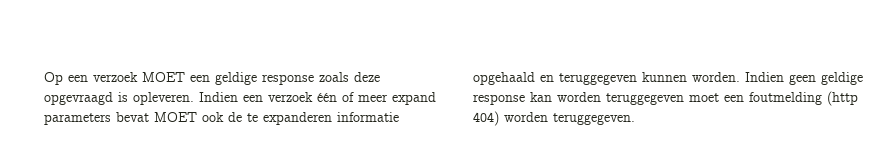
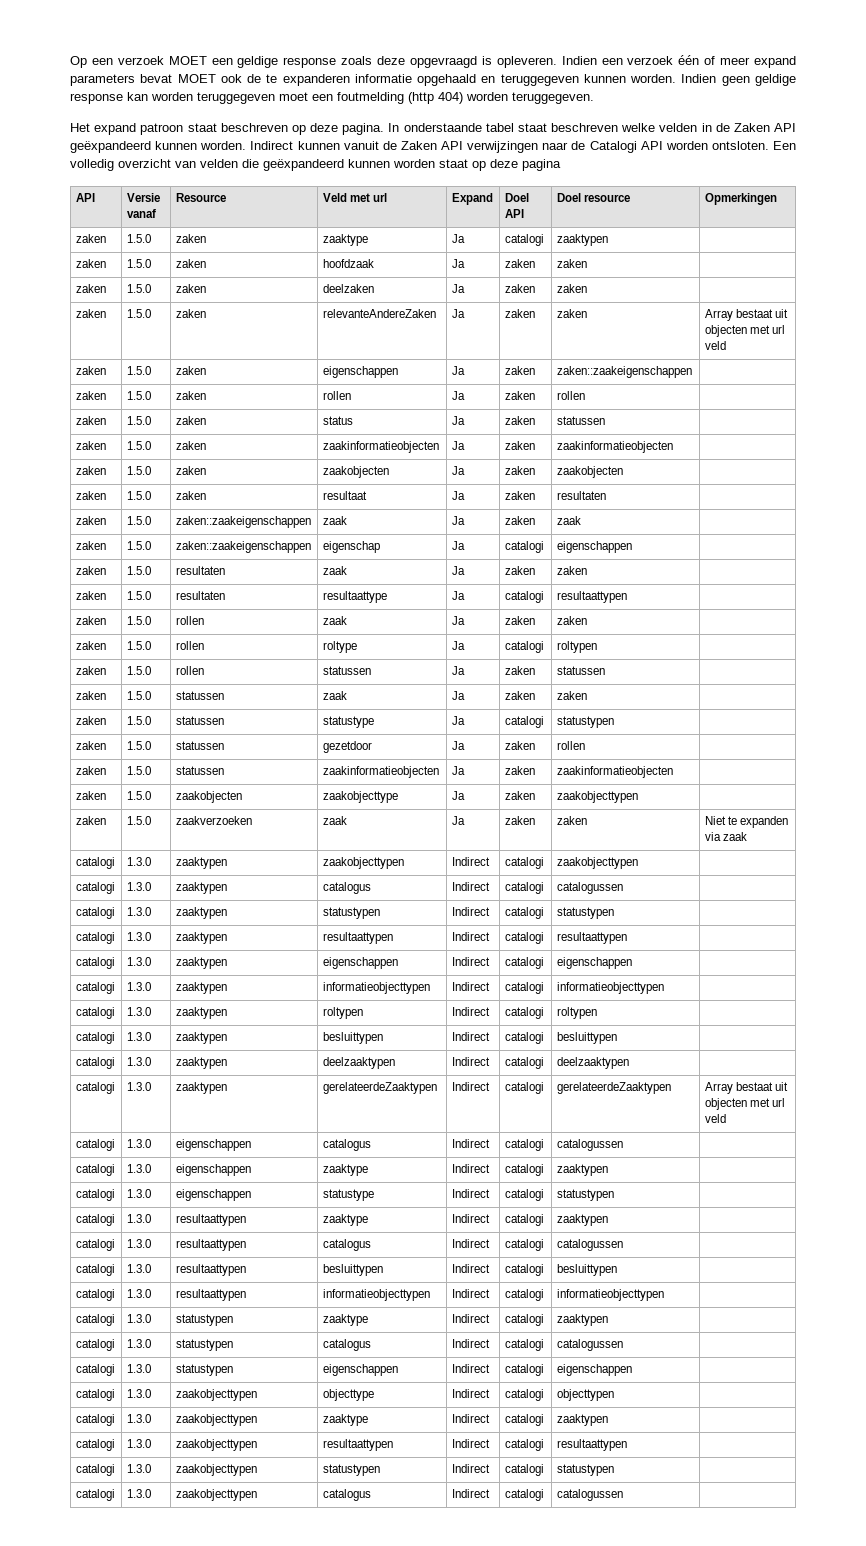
+ Het expand patroon staat beschreven op deze pagina. In onderstaande tabel staat beschreven welke velden in de Zaken API geëxpandeerd kunnen worden. Indirect kunnen vanuit de Zaken API verwijzingen naar de Catalogi API worden ontsloten. Een volledig overzicht van velden die geëxpandeerd kunnen worden staat op deze pagina
+ API | Versie vanaf | Resource | Veld met url | Expand | Doel API | Doel resource | Opmerkingen
+ zaken | 1.5.0 | zaken | zaaktype | Ja | catalogi | zaaktypen |
+ zaken | 1.5.0 | zaken | hoofdzaak | Ja | zaken | zaken |
+ zaken | 1.5.0 | zaken | deelzaken | Ja | zaken | zaken |
+ zaken | 1.5.0 | zaken | relevanteAndereZaken | Ja | zaken | zaken | Array bestaat uit objecten met url veld
+ zaken | 1.5.0 | zaken | eigenschappen | Ja | zaken | zaken::zaakeigenschappen |
+ zaken | 1.5.0 | zaken | rollen | Ja | zaken | rollen |
+ zaken | 1.5.0 | zaken | status | Ja | zaken | statussen |
+ zaken | 1.5.0 | zaken | zaakinformatieobjecten | Ja | zaken | zaakinformatieobjecten |
+ zaken | 1.5.0 | zaken | zaakobjecten | Ja | zaken | zaakobjecten |
+ zaken | 1.5.0 | zaken | resultaat | Ja | zaken | resultaten |
+ zaken | 1.5.0 | zaken::zaakeigenschappen | zaak | Ja | zaken | zaak |
+ zaken | 1.5.0 | zaken::zaakeigenschappen | eigenschap | Ja | catalogi | eigenschappen |
+ zaken | 1.5.0 | resultaten | zaak | Ja | zaken | zaken |
+ zaken | 1.5.0 | resultaten | resultaattype | Ja | catalogi | resultaattypen |
+ zaken | 1.5.0 | rollen | zaak | Ja | zaken | zaken |
+ zaken | 1.5.0 | rollen | roltype | Ja | catalogi | roltypen |
+ zaken | 1.5.0 | rollen | statussen | Ja | zaken | statussen |
+ zaken | 1.5.0 | statussen | zaak | Ja | zaken | zaken |
+ zaken | 1.5.0 | statussen | statustype | Ja | catalogi | statustypen |
+ zaken | 1.5.0 | statussen | gezetdoor | Ja | zaken | rollen |
+ zaken | 1.5.0 | statussen | zaakinformatieobjecten | Ja | zaken | zaakinformatieobjecten |
+ zaken | 1.5.0 | zaakobjecten | zaakobjecttype | Ja | zaken | zaakobjecttypen |
+ zaken | 1.5.0 | zaakverzoeken | zaak | Ja | zaken | zaken | Niet te expanden via zaak
+ catalogi | 1.3.0 | zaaktypen | zaakobjecttypen | Indirect | catalogi | zaakobjecttypen |
+ catalogi | 1.3.0 | zaaktypen | catalogus | Indirect | catalogi | catalogussen |
+ catalogi | 1.3.0 | zaaktypen | statustypen | Indirect | catalogi | statustypen |
+ catalogi | 1.3.0 | zaaktypen | resultaattypen | Indirect | catalogi | resultaattypen |
+ catalogi | 1.3.0 | zaaktypen | eigenschappen | Indirect | catalogi | eigenschappen |
+ catalogi | 1.3.0 | zaaktypen | informatieobjecttypen | Indirect | catalogi | informatieobjecttypen |
+ catalogi | 1.3.0 | zaaktypen | roltypen | Indirect | catalogi | roltypen |
+ catalogi | 1.3.0 | zaaktypen | besluittypen | Indirect | catalogi | besluittypen |
+ catalogi | 1.3.0 | zaaktypen | deelzaaktypen | Indirect | catalogi | deelzaaktypen |
+ catalogi | 1.3.0 | zaaktypen | gerelateerdeZaaktypen | Indirect | catalogi | gerelateerdeZaaktypen | Array bestaat uit objecten met url veld
+ catalogi | 1.3.0 | eigenschappen | catalogus | Indirect | catalogi | catalogussen |
+ catalogi | 1.3.0 | eigenschappen | zaaktype | Indirect | catalogi | zaaktypen |
+ catalogi | 1.3.0 | eigenschappen | statustype | Indirect | catalogi | statustypen |
+ catalogi | 1.3.0 | resultaattypen | zaaktype | Indirect | catalogi | zaaktypen |
+ catalogi | 1.3.0 | resultaattypen | catalogus | Indirect | catalogi | catalogussen |
+ catalogi | 1.3.0 | resultaattypen | besluittypen | Indirect | catalogi | besluittypen |
+ catalogi | 1.3.0 | resultaattypen | informatieobjecttypen | Indirect | catalogi | informatieobjecttypen |
+ catalogi | 1.3.0 | statustypen | zaaktype | Indirect | catalogi | zaaktypen |
+ catalogi | 1.3.0 | statustypen | catalogus | Indirect | catalogi | catalogussen |
+ catalogi | 1.3.0 | statustypen | eigenschappen | Indirect | catalogi | eigenschappen |
+ catalogi | 1.3.0 | zaakobjecttypen | objecttype | Indirect | catalogi | objecttypen |
+ catalogi | 1.3.0 | zaakobjecttypen | zaaktype | Indirect | catalogi | zaaktypen |
+ catalogi | 1.3.0 | zaakobjecttypen | resultaattypen | Indirect | catalogi | resultaattypen |
+ catalogi | 1.3.0 | zaakobjecttypen | statustypen | Indirect | catalogi | statustypen |
+ catalogi | 1.3.0 | zaakobjecttypen | catalogus | Indirect | catalogi | catalogussen |

